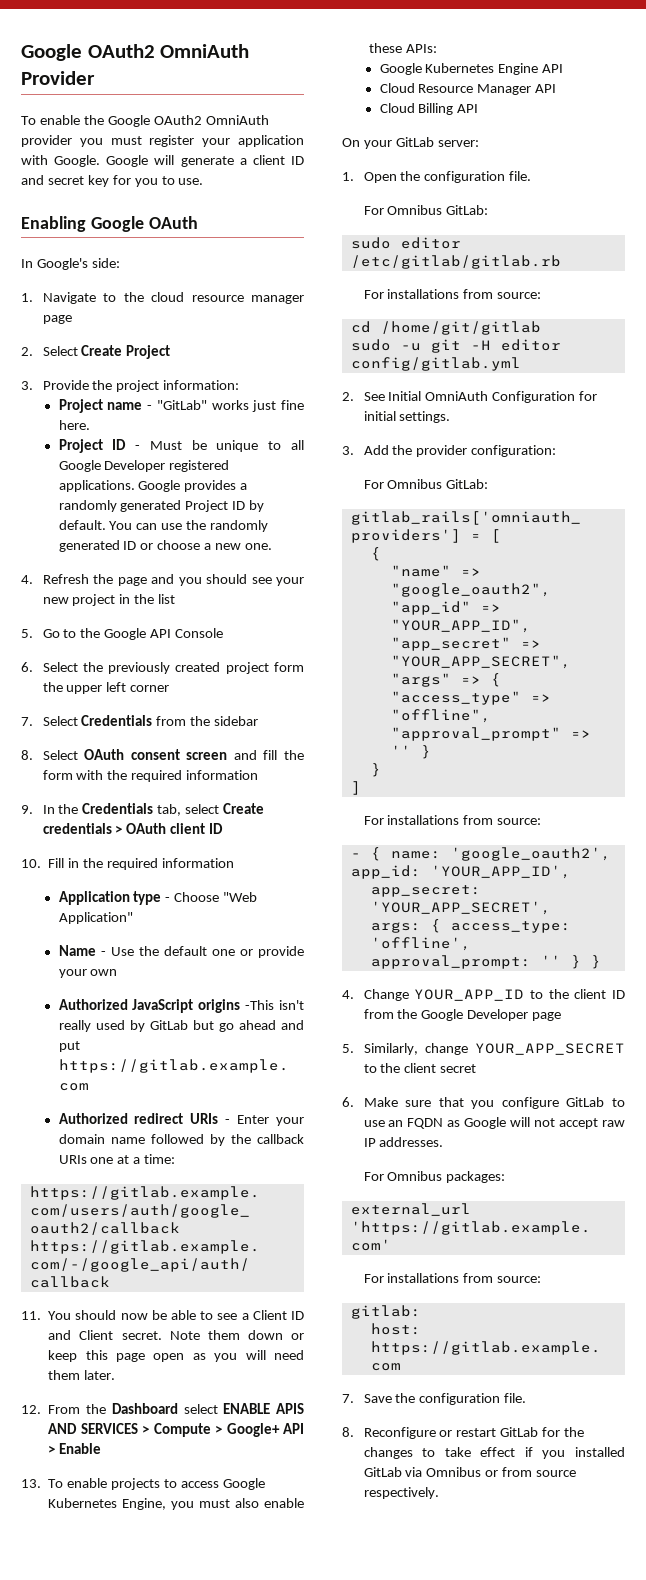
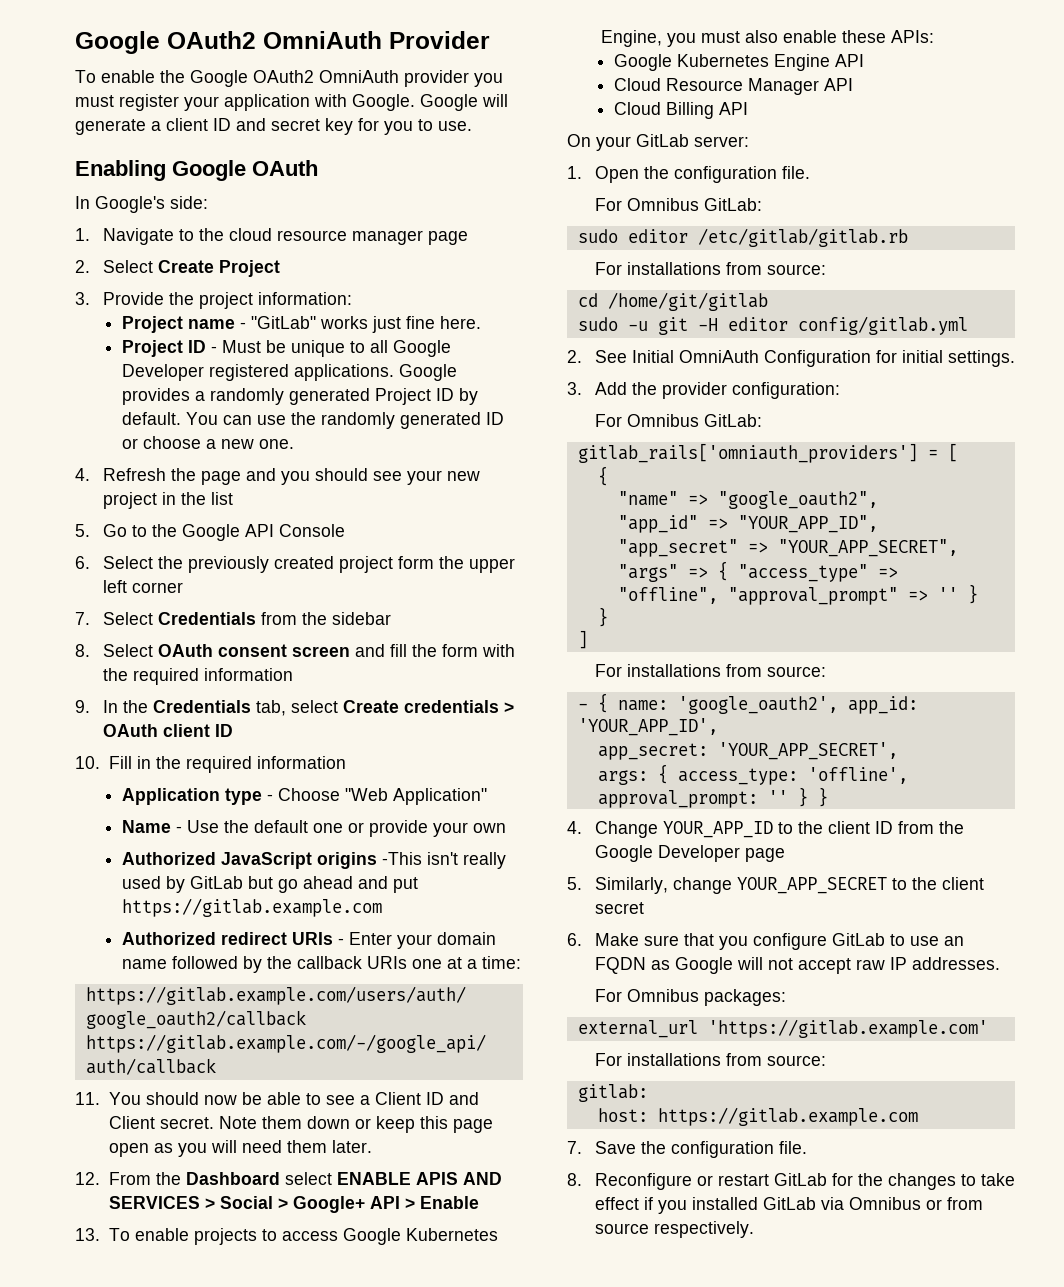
- 12. From the Dashboard select ENABLE APIS AND SERVICES > Compute > Google+ API > Enable
+ 12. From the Dashboard select ENABLE APIS AND SERVICES > Social > Google+ API > Enable

